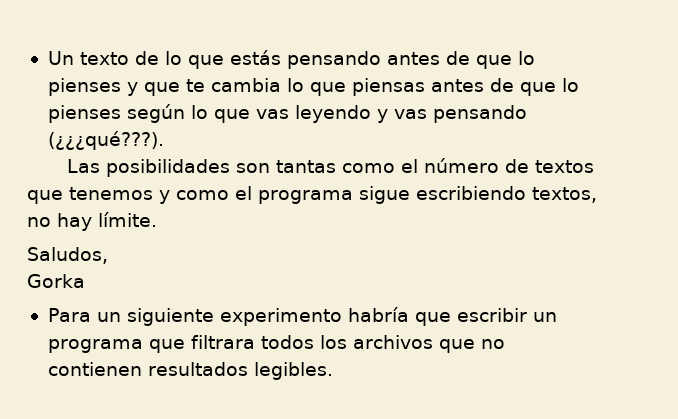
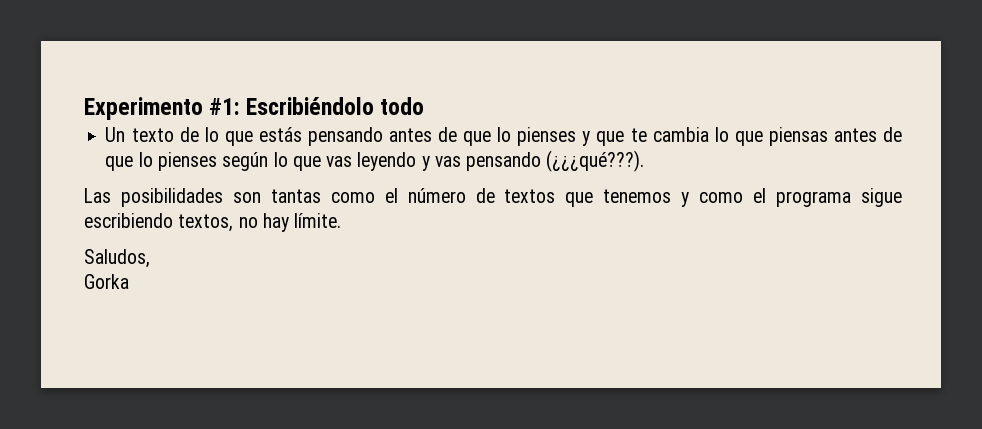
+ Experimento #1: Escribiéndolo todo
- Para un siguiente experimento habría que escribir un programa que filtrara todos los archivos que no contienen resultados legibles.

